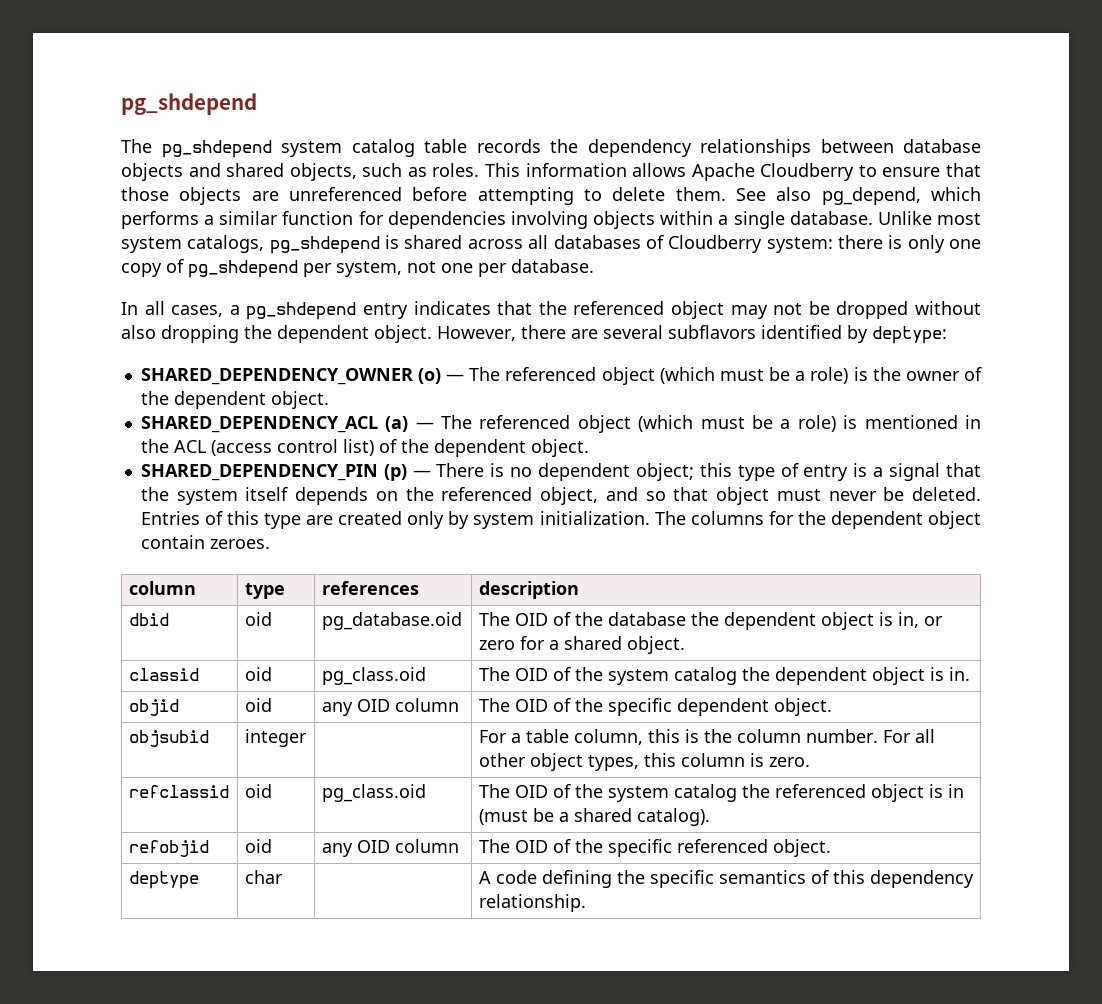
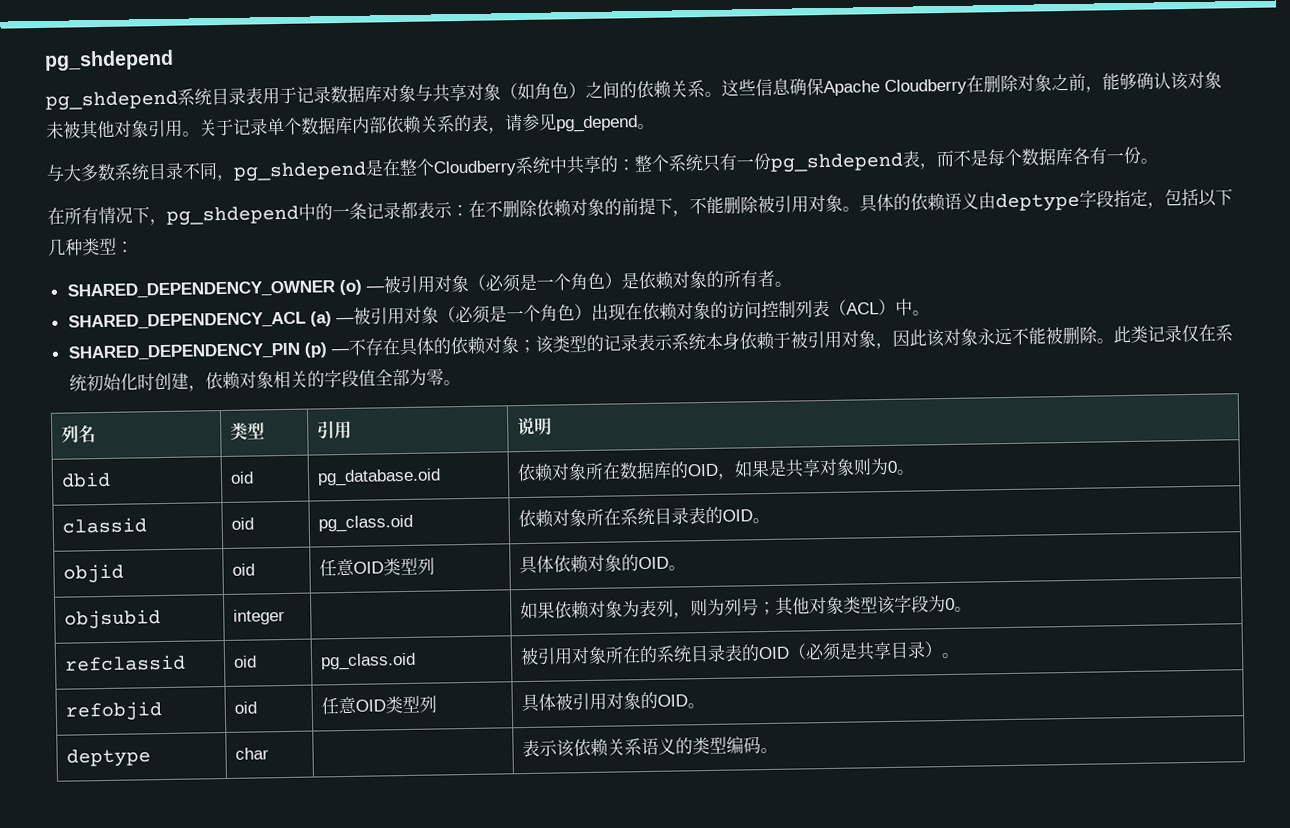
- The pg_shdepend system catalog table records the dependency relationships between database objects and shared objects, such as roles. This information allows Apache Cloudberry to ensure that those objects are unreferenced before attempting to delete them. See also pg_depend, which performs a similar function for dependencies involving objects within a single database. Unlike most system catalogs, pg_shdepend is shared across all databases of Cloudberry system: there is only one copy of pg_shdepend per system, not one per database.
- In all cases, a pg_shdepend entry indicates that the referenced object may not be dropped without also dropping the dependent object. However, there are several subflavors identified by deptype:
- SHARED_DEPENDENCY_OWNER (o) — The referenced object (which must be a role) is the owner of the dependent object.
- SHARED_DEPENDENCY_ACL (a) — The referenced object (which must be a role) is mentioned in the ACL (access control list) of the dependent object.
- SHARED_DEPENDENCY_PIN (p) — There is no dependent object; this type of entry is a signal that the system itself depends on the referenced object, and so that object must never be deleted. Entries of this type are created only by system initialization. The columns for the dependent object contain zeroes.
- column | type | references | description
- dbid | oid | pg_database.oid | The OID of the database the dependent object is in, or zero for a shared object.
- classid | oid | pg_class.oid | The OID of the system catalog the dependent object is in.
- objid | oid | any OID column | The OID of the specific dependent object.
- objsubid | integer | | For a table column, this is the column number. For all other object types, this column is zero.
- refclassid | oid | pg_class.oid | The OID of the system catalog the referenced object is in (must be a shared catalog).
- refobjid | oid | any OID column | The OID of the specific referenced object.
- deptype | char | | A code defining the specific semantics of this dependency relationship.
+ pg_shdepend系统目录表用于记录数据库对象与共享对象（如角色）之间的依赖关系。这些信息确保Apache Cloudberry在删除对象之前，能够确认该对象未被其他对象引用。关于记录单个数据库内部依赖关系的表，请参见pg_depend。
+ 与大多数系统目录不同，pg_shdepend是在整个Cloudberry系统中共享的：整个系统只有一份pg_shdepend表，而不是每个数据库各有一份。
+ 在所有情况下，pg_shdepend中的一条记录都表示：在不删除依赖对象的前提下，不能删除被引用对象。具体的依赖语义由deptype字段指定，包括以下几种类型：
+ SHARED_DEPENDENCY_OWNER (o) —被引用对象（必须是一个角色）是依赖对象的所有者。
+ SHARED_DEPENDENCY_ACL (a) —被引用对象（必须是一个角色）出现在依赖对象的访问控制列表（ACL）中。
+ SHARED_DEPENDENCY_PIN (p) —不存在具体的依赖对象；该类型的记录表示系统本身依赖于被引用对象，因此该对象永远不能被删除。此类记录仅在系统初始化时创建，依赖对象相关的字段值全部为零。
+ 列名 | 类型 | 引用 | 说明
+ dbid | oid | pg_database.oid | 依赖对象所在数据库的OID，如果是共享对象则为0。
+ classid | oid | pg_class.oid | 依赖对象所在系统目录表的OID。
+ objid | oid | 任意OID类型列 | 具体依赖对象的OID。
+ objsubid | integer | | 如果依赖对象为表列，则为列号；其他对象类型该字段为0。
+ refclassid | oid | pg_class.oid | 被引用对象所在的系统目录表的OID（必须是共享目录）。
+ refobjid | oid | 任意OID类型列 | 具体被引用对象的OID。
+ deptype | char | | 表示该依赖关系语义的类型编码。

